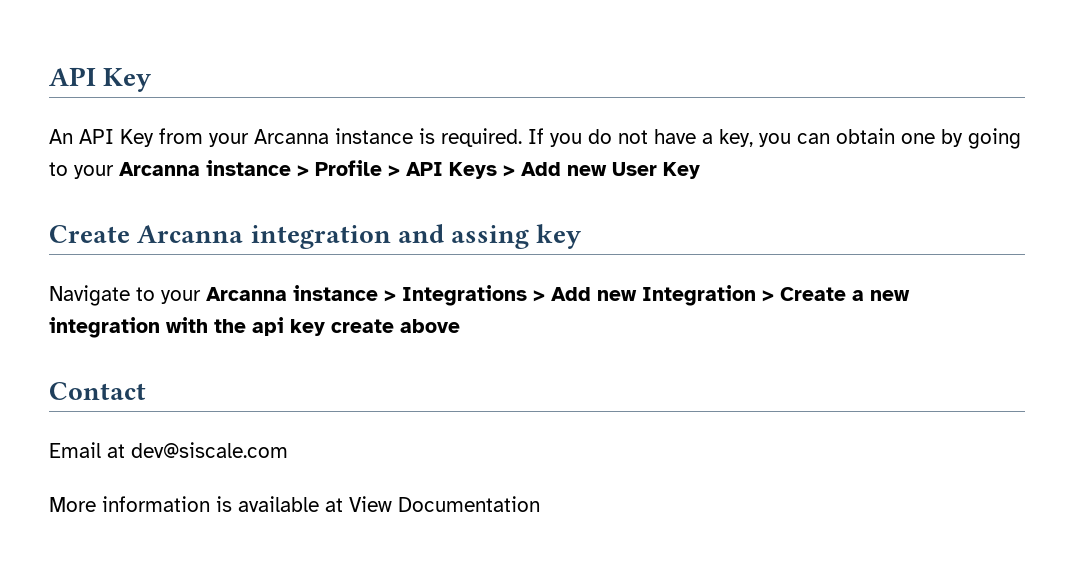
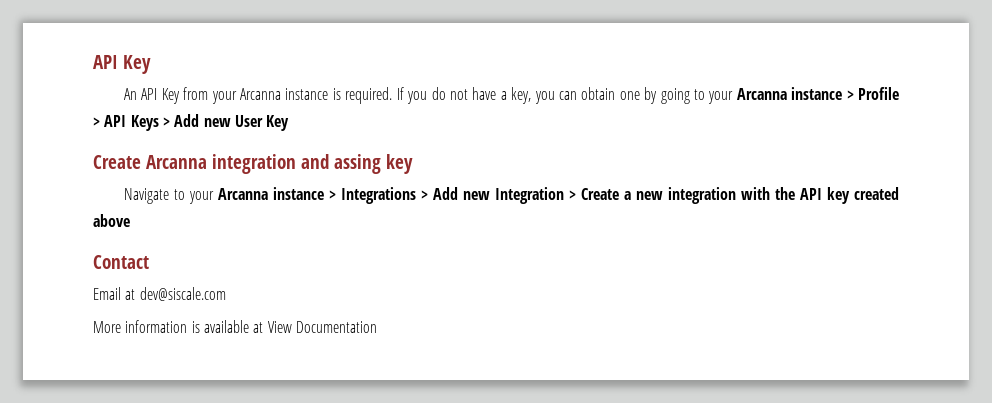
- Navigate to your Arcanna instance > Integrations > Add new Integration > Create a new integration with the api key create above
+ Navigate to your Arcanna instance > Integrations > Add new Integration > Create a new integration with the API key created above

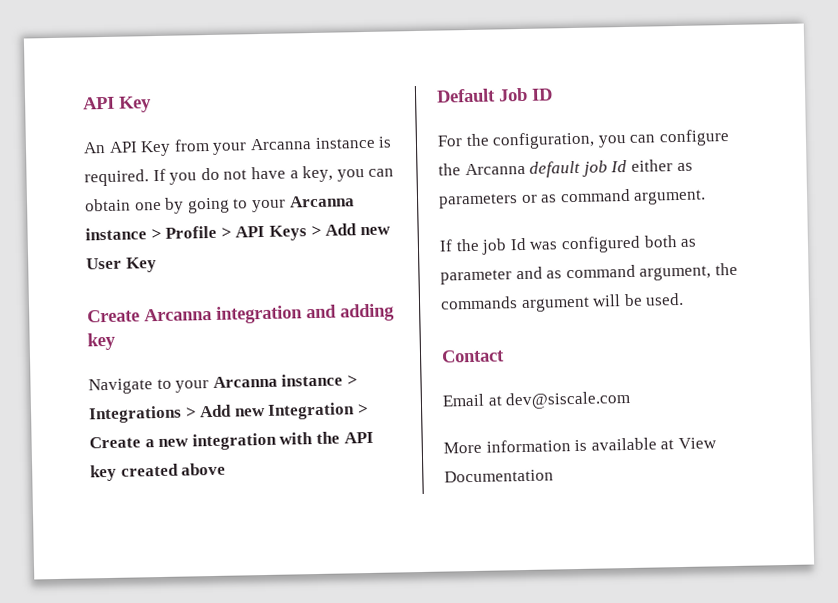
- Create Arcanna integration and assing key
+ Create Arcanna integration and adding key
+ Default Job ID
+ For the configuration, you can configure the Arcanna default job Id either as parameters or as command argument.
+ If the job Id was configured both as parameter and as command argument, the commands argument will be used.

